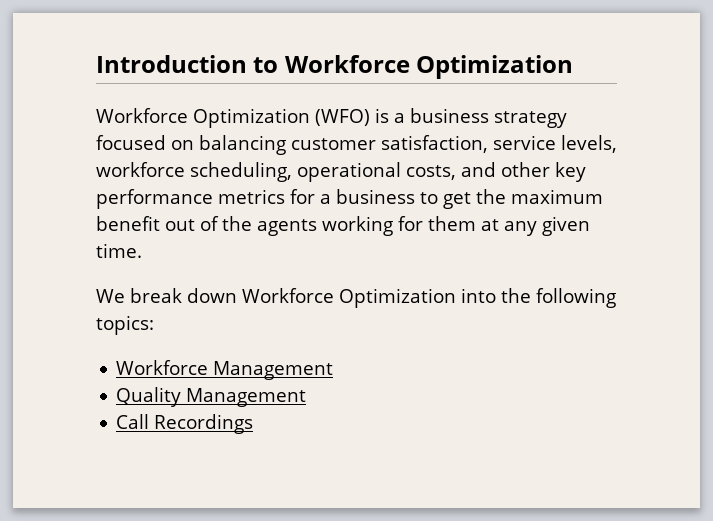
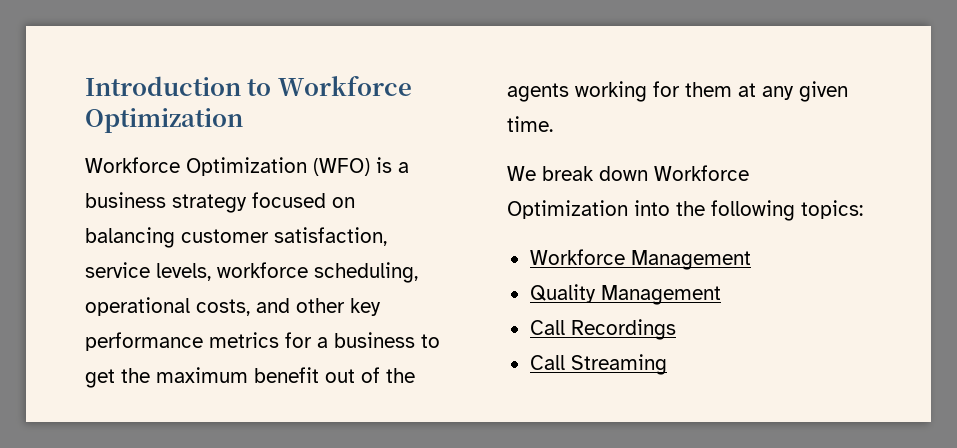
+ Call Streaming

